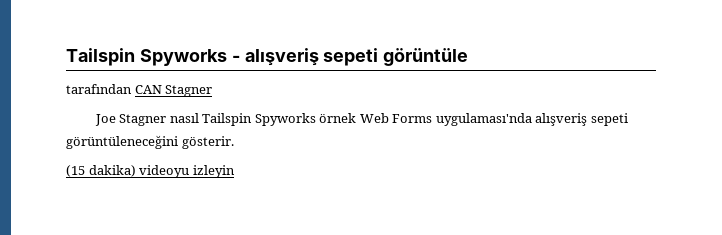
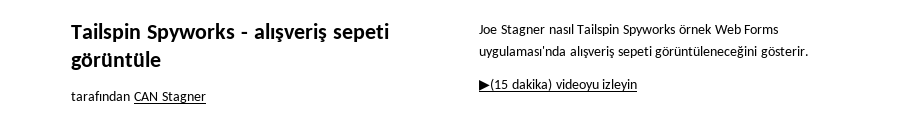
- (15 dakika) videoyu izleyin
+ ▶(15 dakika) videoyu izleyin

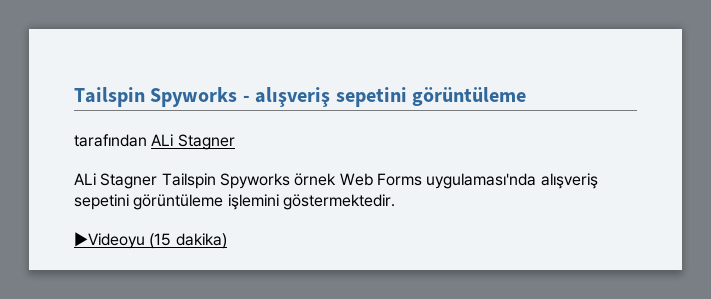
- Tailspin Spyworks - alışveriş sepeti görüntüle
+ Tailspin Spyworks - alışveriş sepetini görüntüleme
- tarafından CAN Stagner
+ tarafından ALi Stagner
- Joe Stagner nasıl Tailspin Spyworks örnek Web Forms uygulaması'nda alışveriş sepeti görüntüleneceğini gösterir.
- ▶(15 dakika) videoyu izleyin
+ ALi Stagner Tailspin Spyworks örnek Web Forms uygulaması'nda alışveriş sepetini görüntüleme işlemini göstermektedir.
+ ▶Videoyu (15 dakika)

